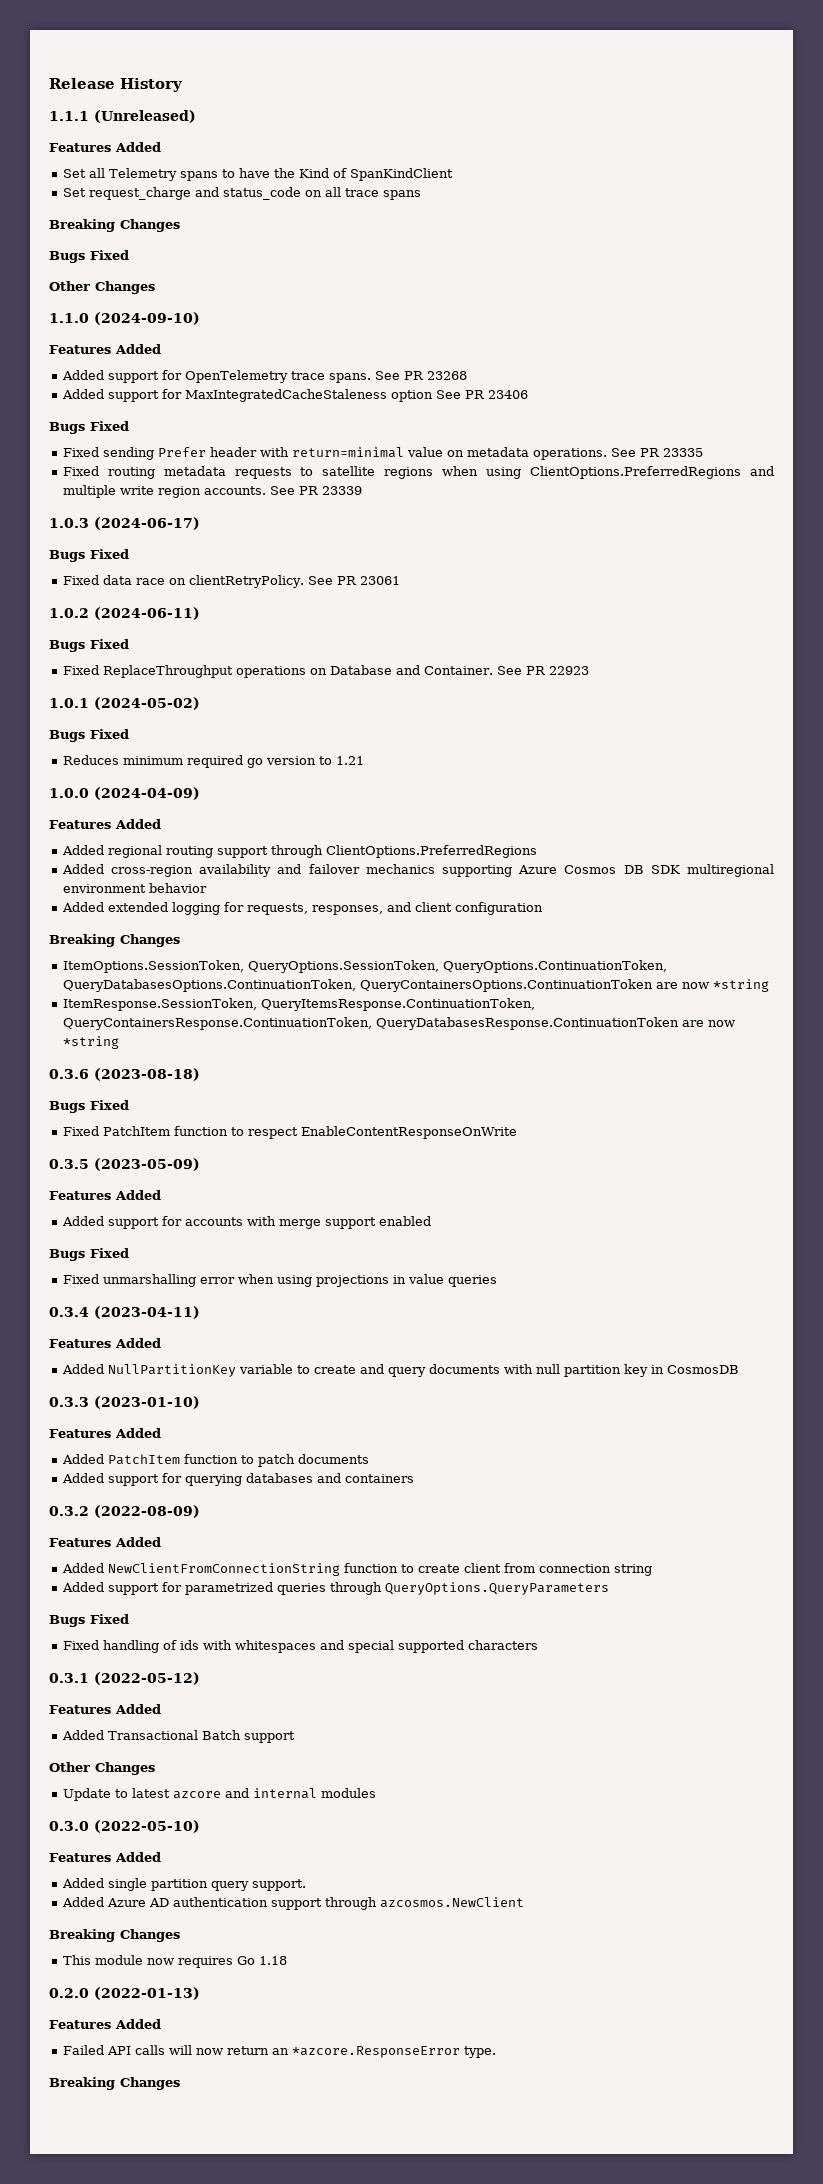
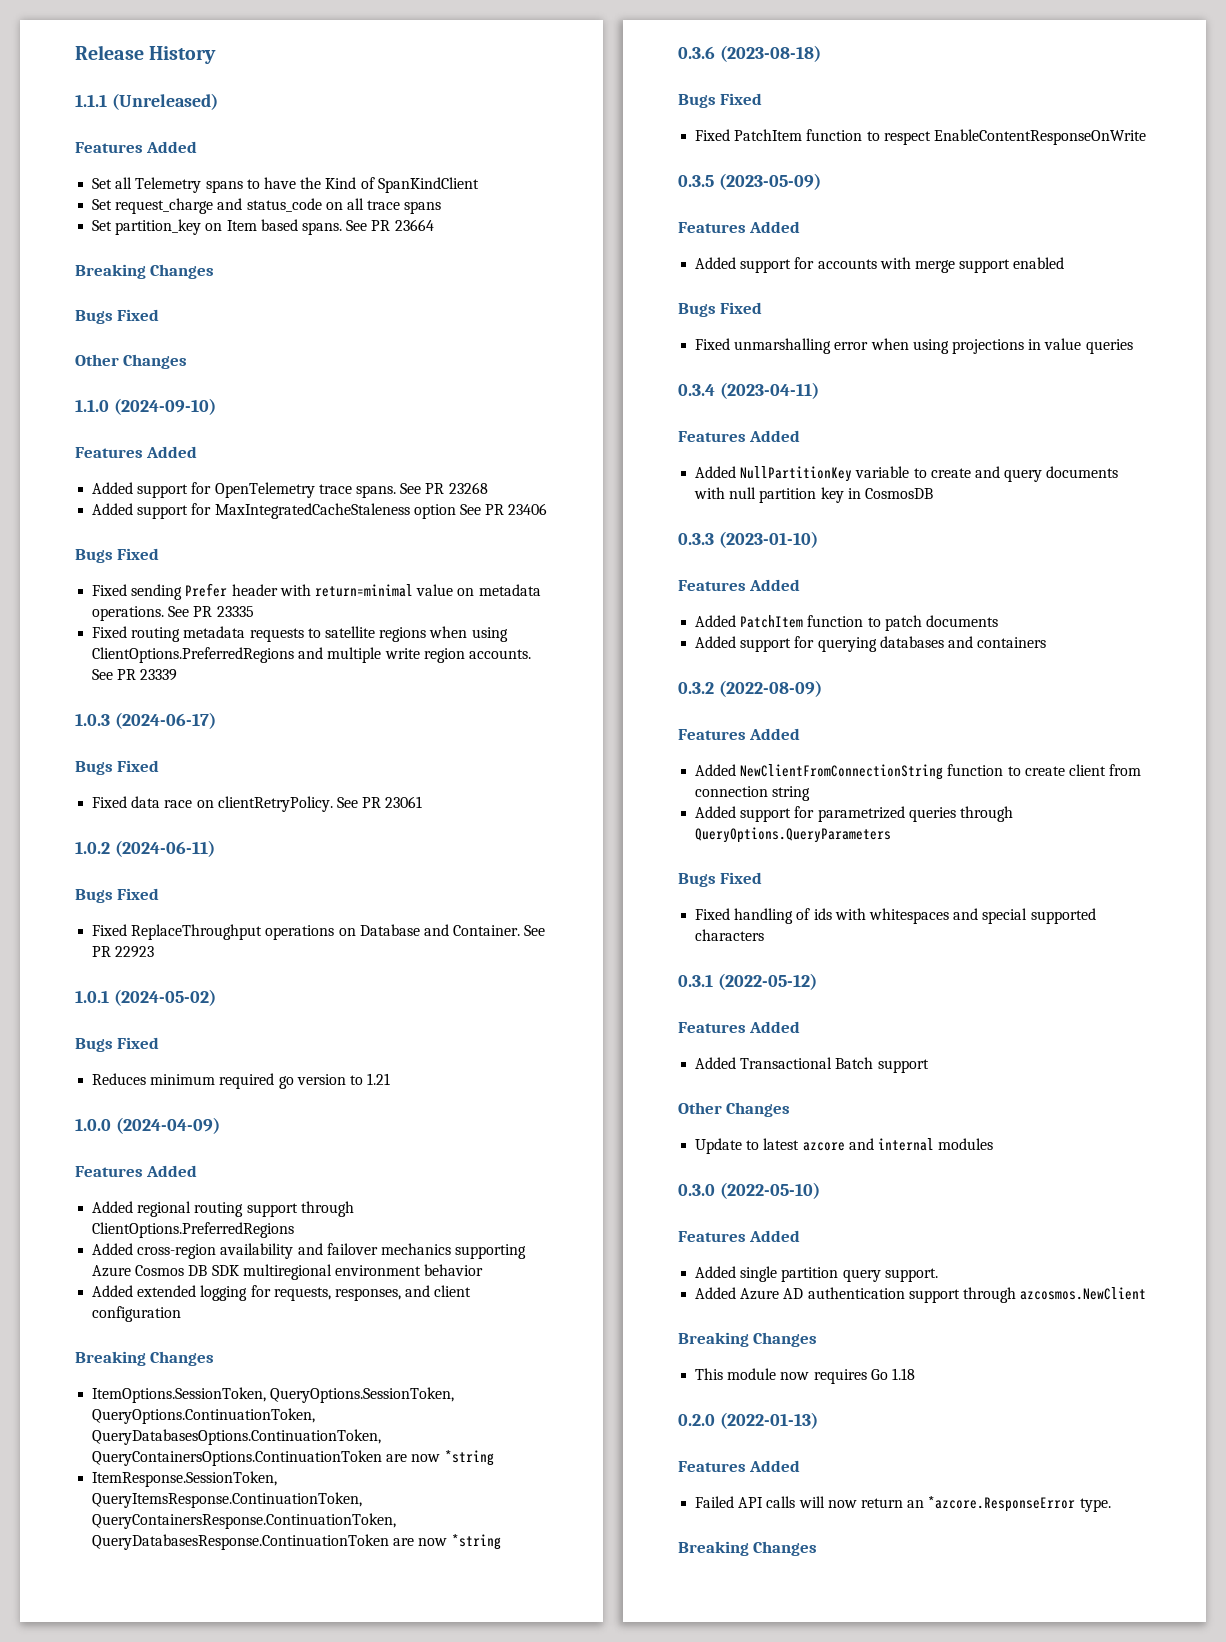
+ Set partition_key on Item based spans. See PR 23664

